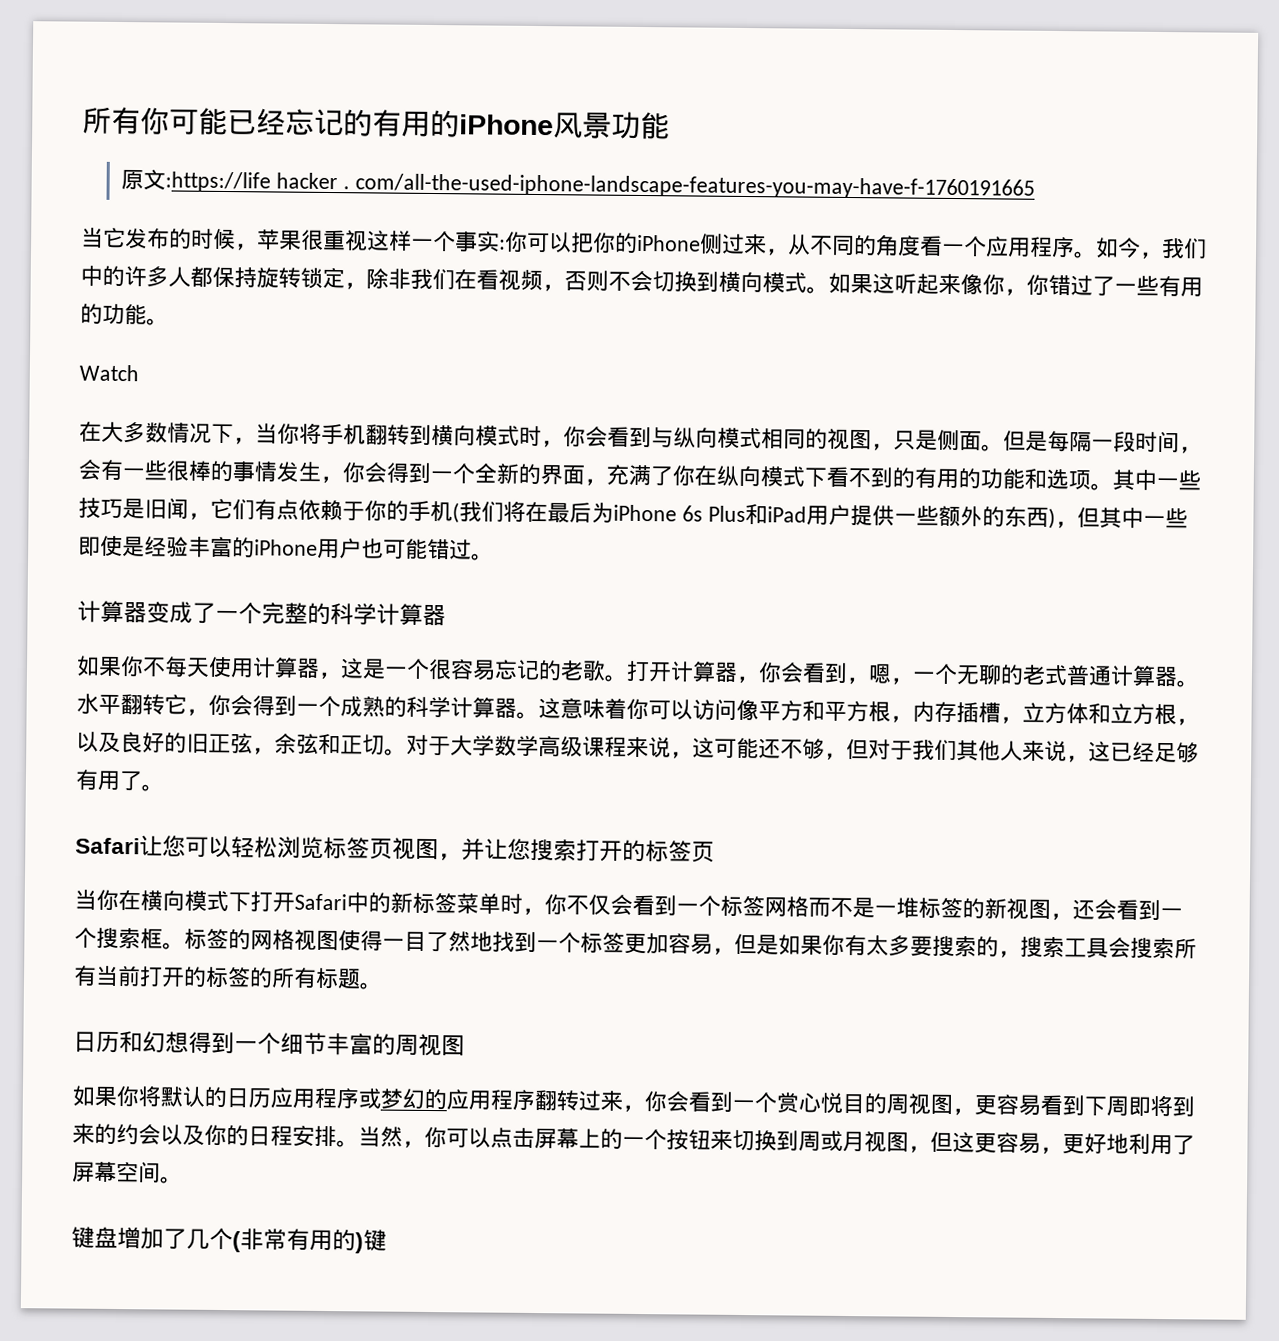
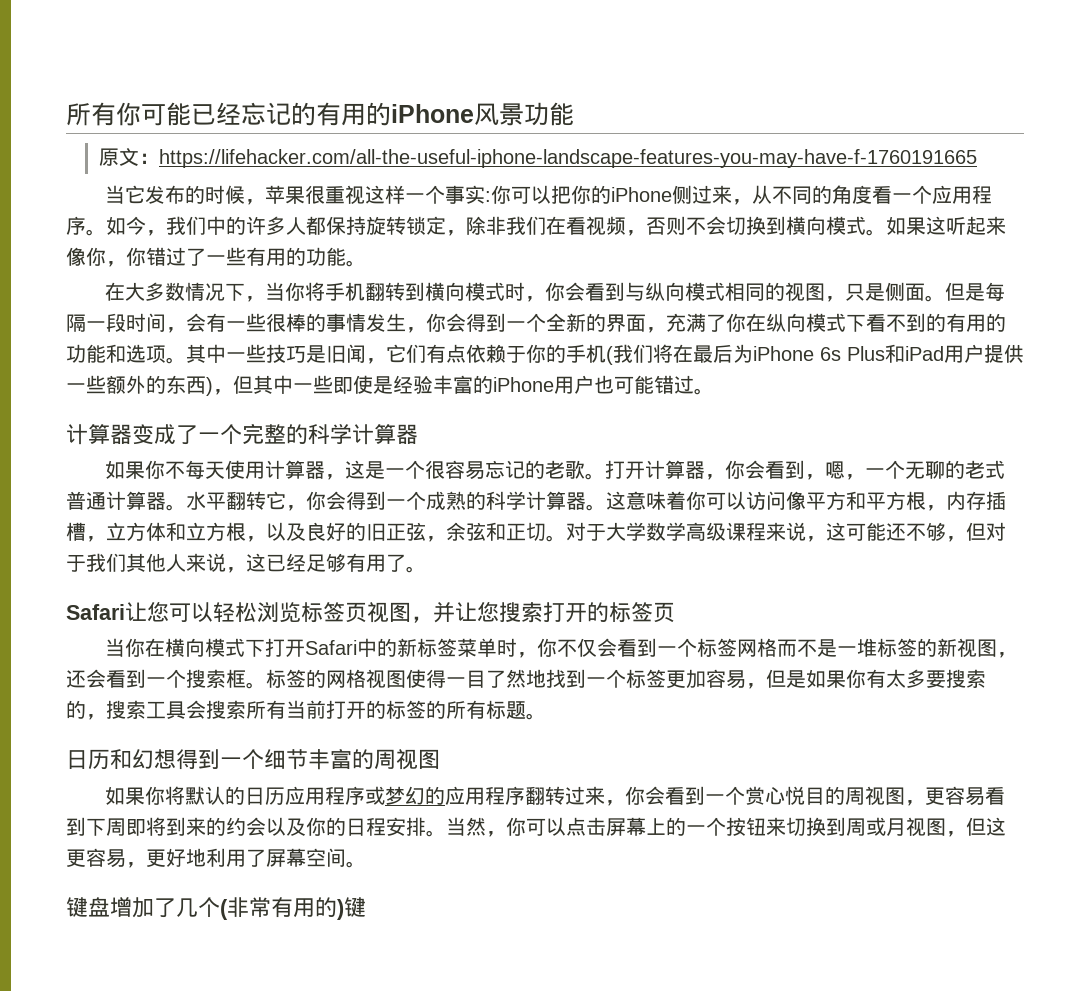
- 原文:https://life hacker . com/all-the-used-iphone-landscape-features-you-may-have-f-1760191665
+ 原文：https://lifehacker.com/all-the-useful-iphone-landscape-features-you-may-have-f-1760191665
- Watch

